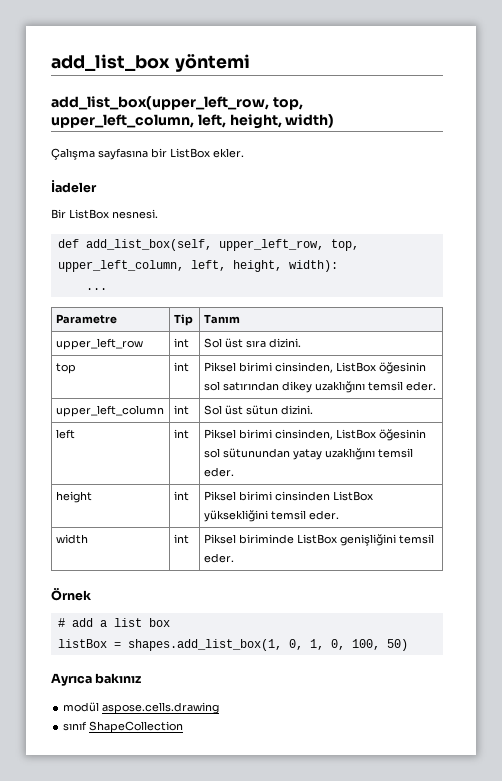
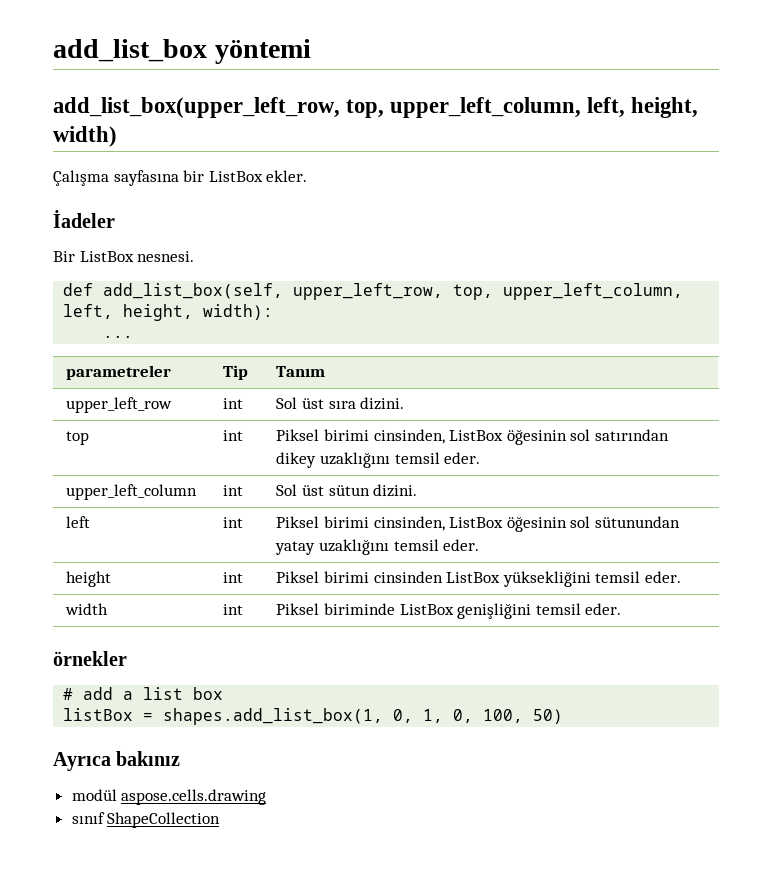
- Parametre | Tip | Tanım
+ parametreler | Tip | Tanım
- Örnek
+ örnekler

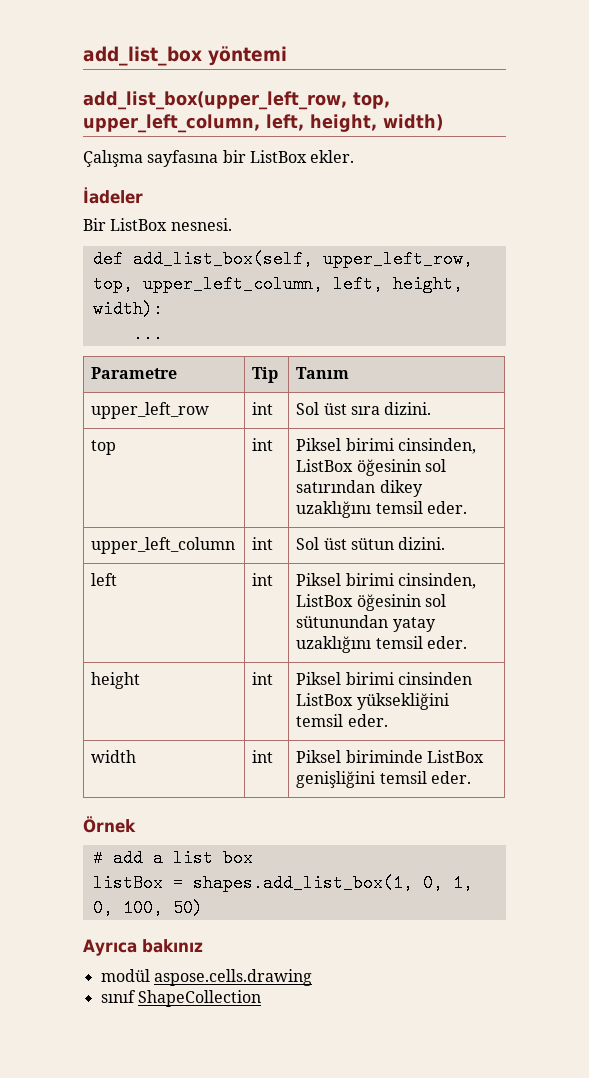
- parametreler | Tip | Tanım
+ Parametre | Tip | Tanım
- örnekler
+ Örnek

